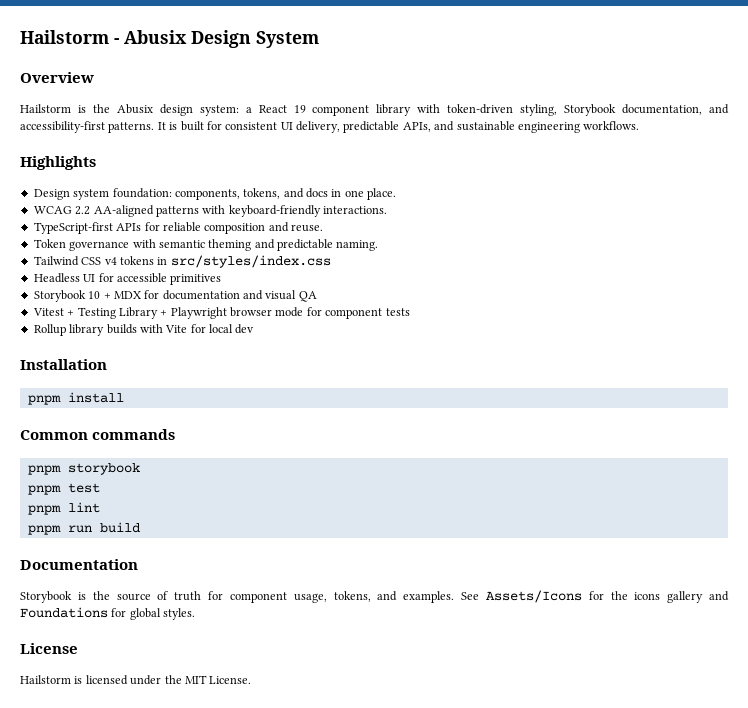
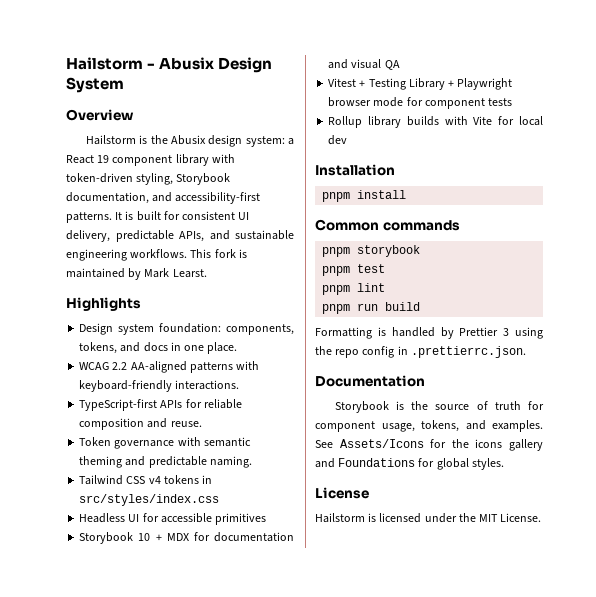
+ This fork is maintained by Mark Learst.
+ Formatting is handled by Prettier 3 using the repo config in .prettierrc.json.

